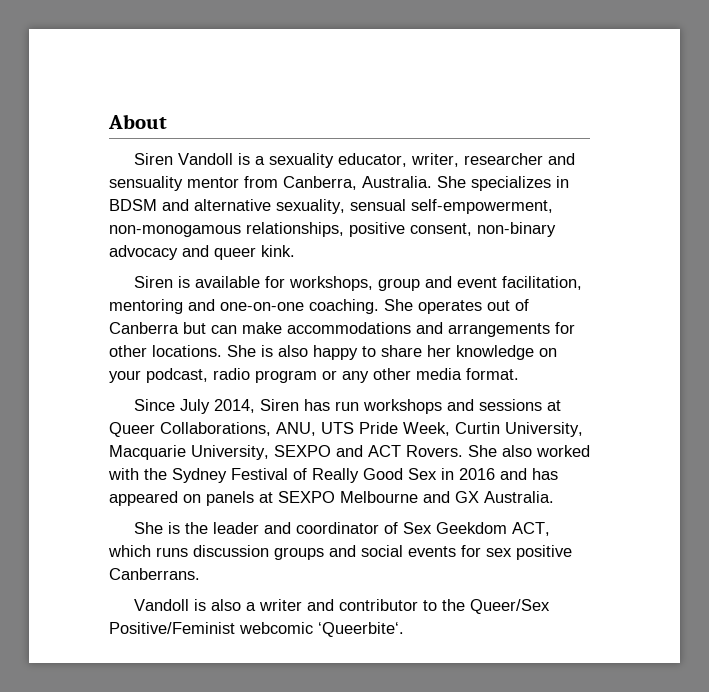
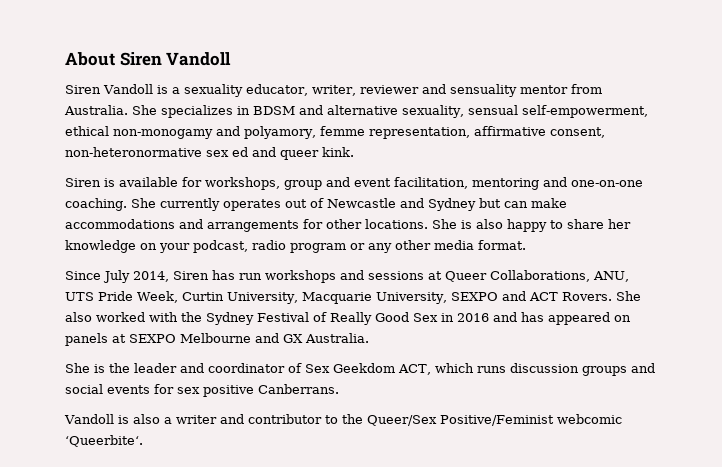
- About
+ About Siren Vandoll
- Siren Vandoll is a sexuality educator, writer, researcher and sensuality mentor from Canberra, Australia.
+ Siren Vandoll is a sexuality educator, writer, reviewer and sensuality mentor from Australia.
- She specializes in BDSM and alternative sexuality, sensual self-empowerment, non-monogamous relationships, positive consent, non-binary advocacy and queer kink.
+ She specializes in BDSM and alternative sexuality, sensual self-empowerment, ethical non-monogamy and polyamory, femme representation, affirmative consent, non-heteronormative sex ed and queer kink.
- She operates out of Canberra but can make accommodations and arrangements for other locations.
+ She currently operates out of Newcastle and Sydney but can make accommodations and arrangements for other locations.

